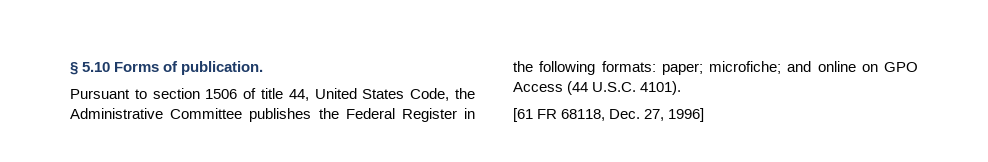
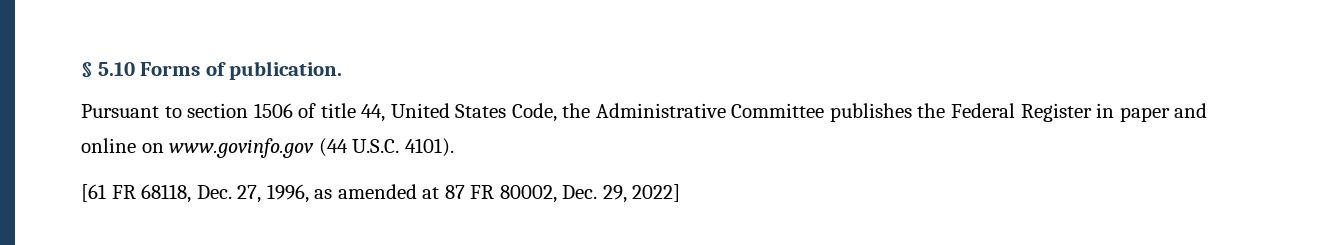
- Pursuant to section 1506 of title 44, United States Code, the Administrative Committee publishes the Federal Register in the following formats: paper; microfiche; and online on GPO Access (44 U.S.C. 4101).
+ Pursuant to section 1506 of title 44, United States Code, the Administrative Committee publishes the Federal Register in paper and online on www.govinfo.gov (44 U.S.C. 4101).
- [61 FR 68118, Dec. 27, 1996]
+ [61 FR 68118, Dec. 27, 1996, as amended at 87 FR 80002, Dec. 29, 2022]

